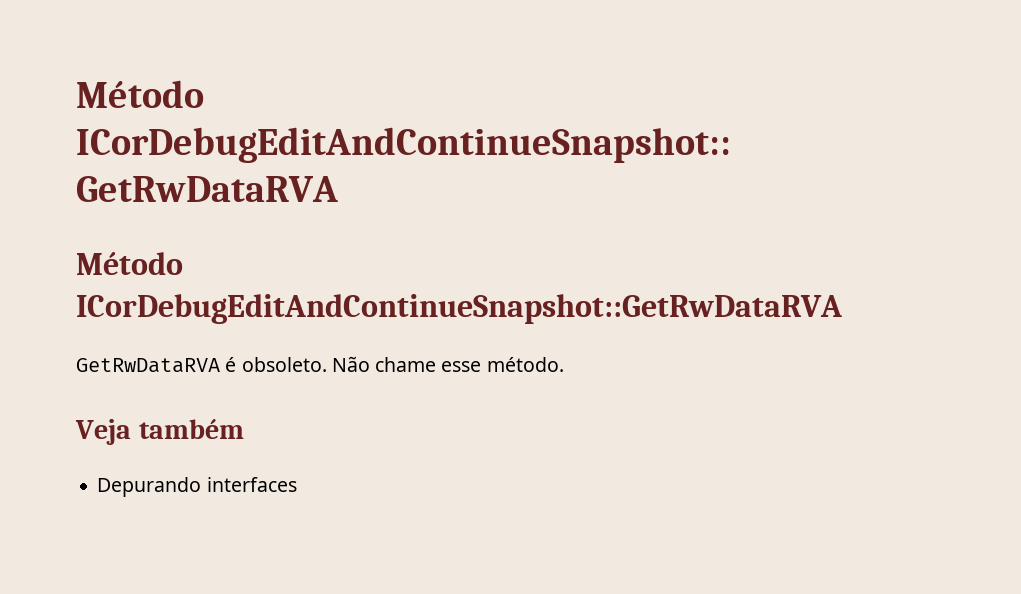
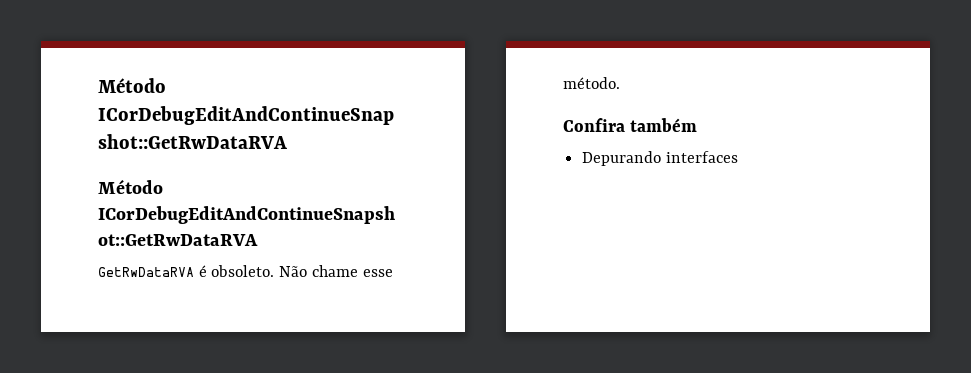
- Veja também
+ Confira também

